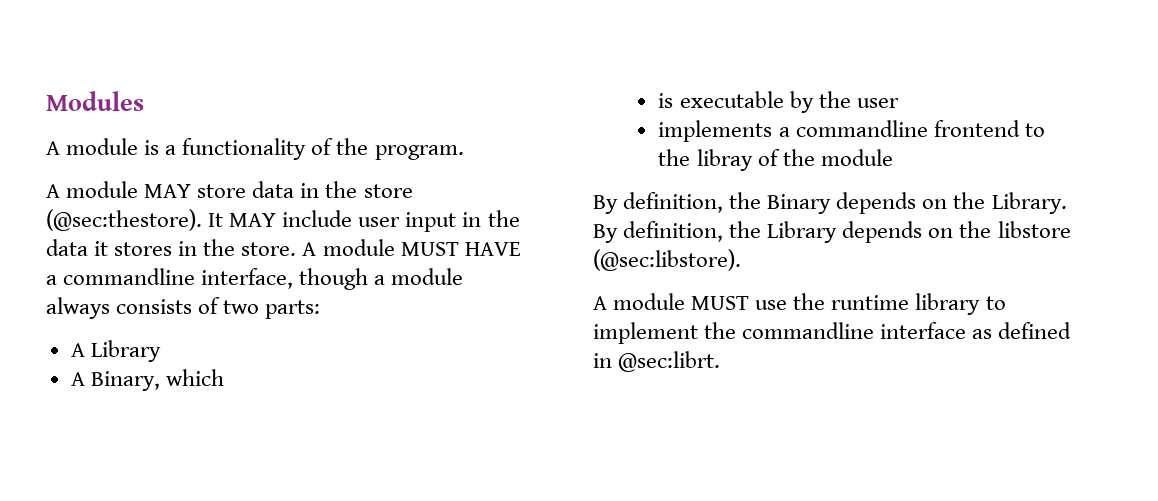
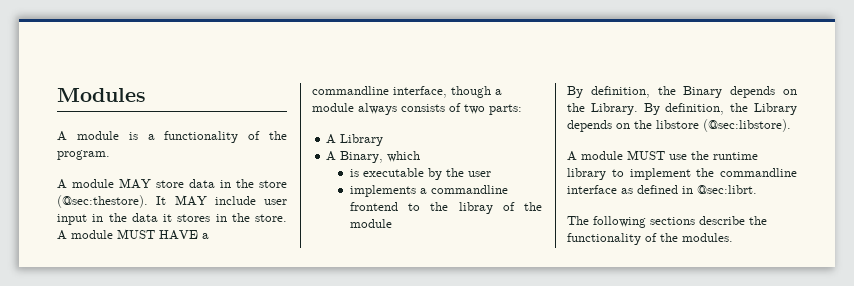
+ The following sections describe the functionality of the modules.

